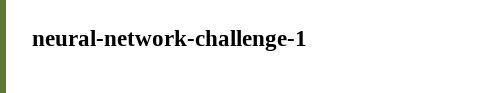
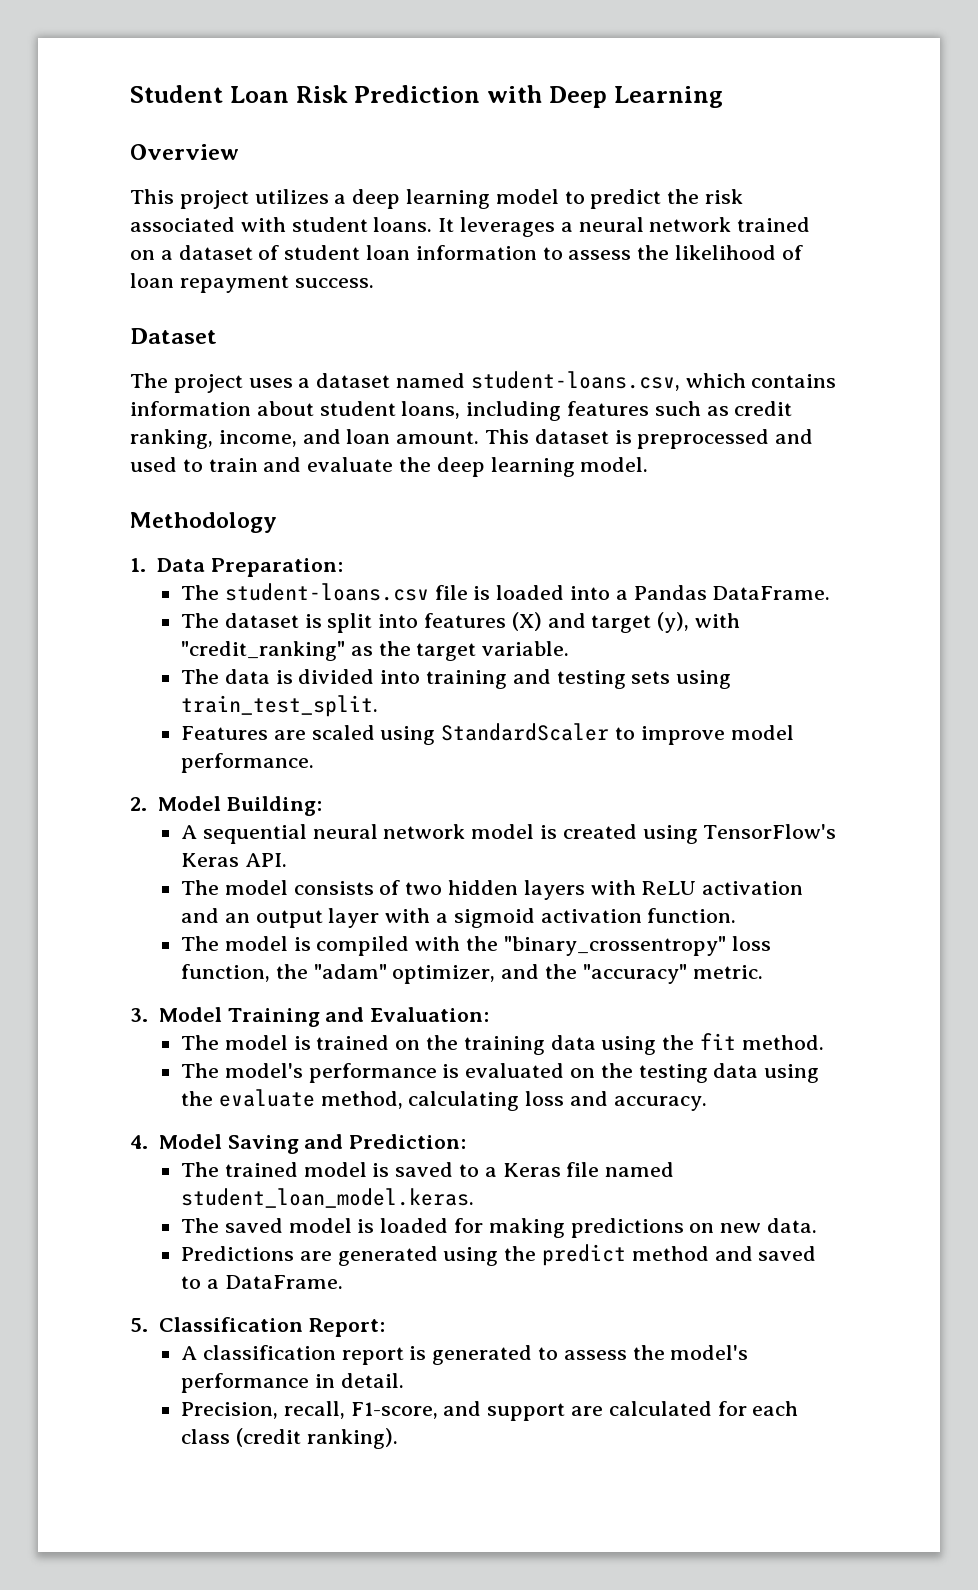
- neural-network-challenge-1
+ Student Loan Risk Prediction with Deep Learning
+ Overview
+ This project utilizes a deep learning model to predict the risk associated with student loans. It leverages a neural network trained on a dataset of student loan information to assess the likelihood of loan repayment success.
+ Dataset
+ The project uses a dataset named student-loans.csv, which contains information about student loans, including features such as credit ranking, income, and loan amount. This dataset is preprocessed and used to train and evaluate the deep learning model.
+ Methodology
+ 1. Data Preparation:
+ The student-loans.csv file is loaded into a Pandas DataFrame.
+ The dataset is split into features (X) and target (y), with "credit_ranking" as the target variable.
+ The data is divided into training and testing sets using train_test_split.
+ Features are scaled using StandardScaler to improve model performance.
+ 2. Model Building:
+ A sequential neural network model is created using TensorFlow's Keras API.
+ The model consists of two hidden layers with ReLU activation and an output layer with a sigmoid activation function.
+ The model is compiled with the "binary_crossentropy" loss function, the "adam" optimizer, and the "accuracy" metric.
+ 3. Model Training and Evaluation:
+ The model is trained on the training data using the fit method.
+ The model's performance is evaluated on the testing data using the evaluate method, calculating loss and accuracy.
+ 4. Model Saving and Prediction:
+ The trained model is saved to a Keras file named student_loan_model.keras.
+ The saved model is loaded for making predictions on new data.
+ Predictions are generated using the predict method and saved to a DataFrame.
+ 5. Classification Report:
+ A classification report is generated to assess the model's performance in detail.
+ Precision, recall, F1-score, and support are calculated for each class (credit ranking).

